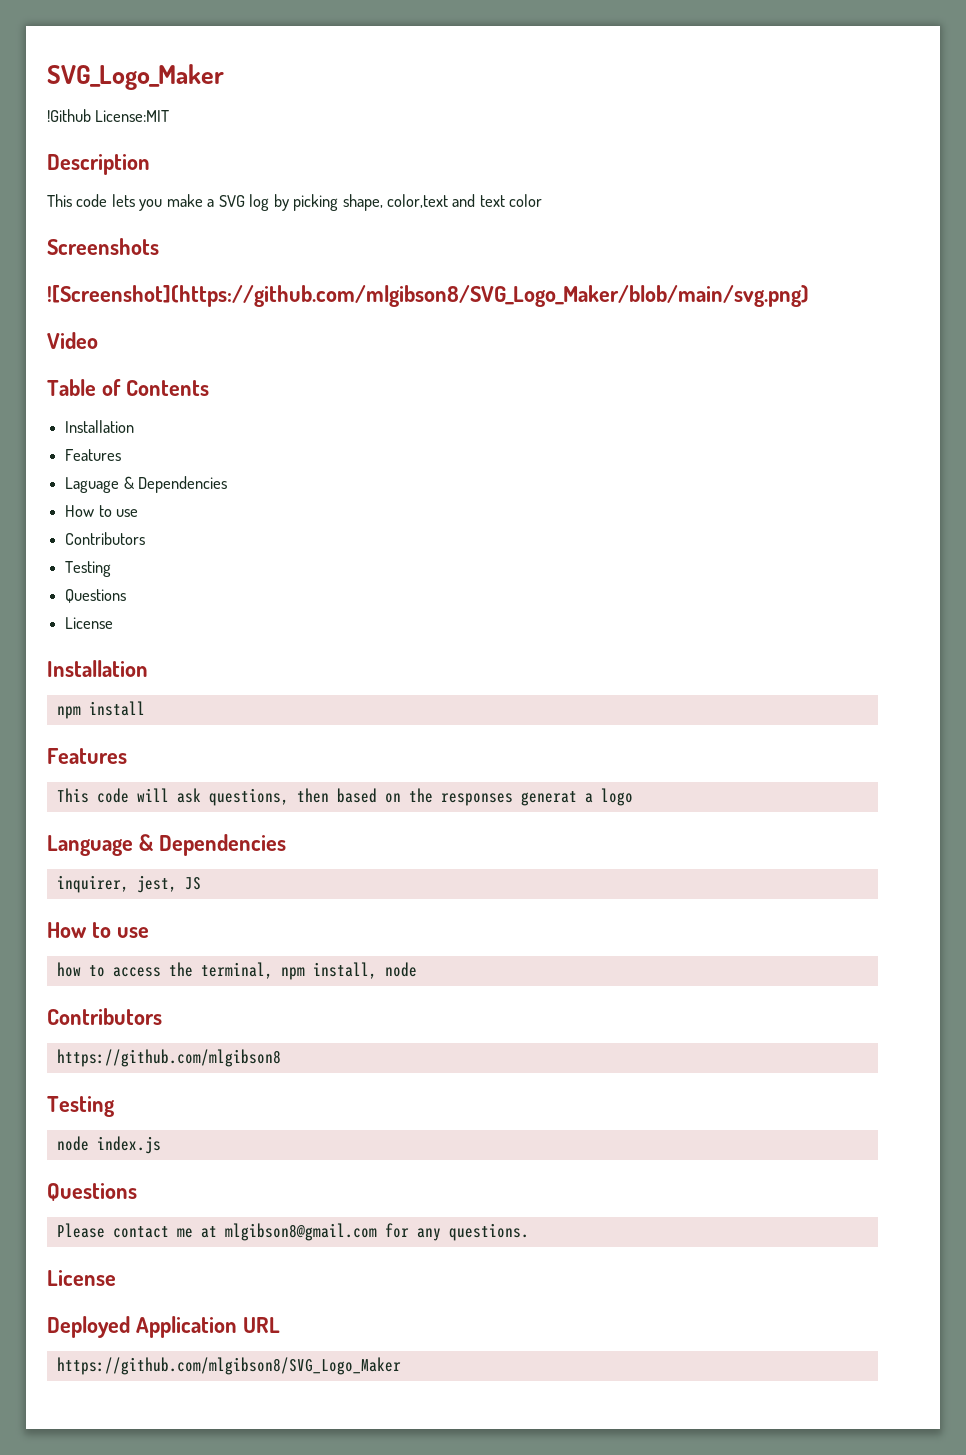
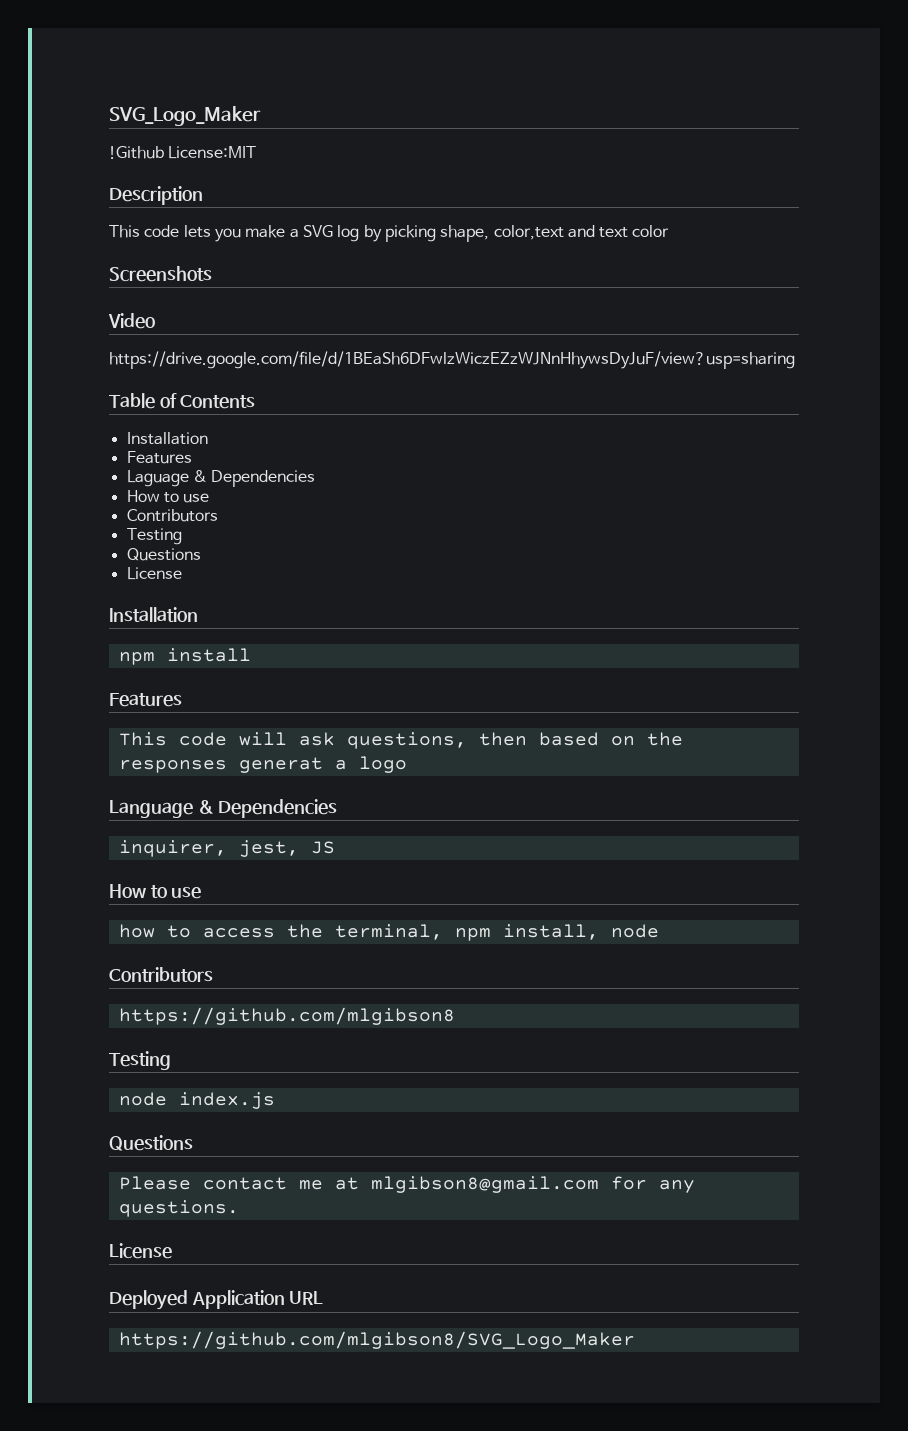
- ![Screenshot](https://github.com/mlgibson8/SVG_Logo_Maker/blob/main/svg.png)
  Video
+ https://drive.google.com/file/d/1BEaSh6DFwlzWiczEZzWJNnHhywsDyJuF/view?usp=sharing

